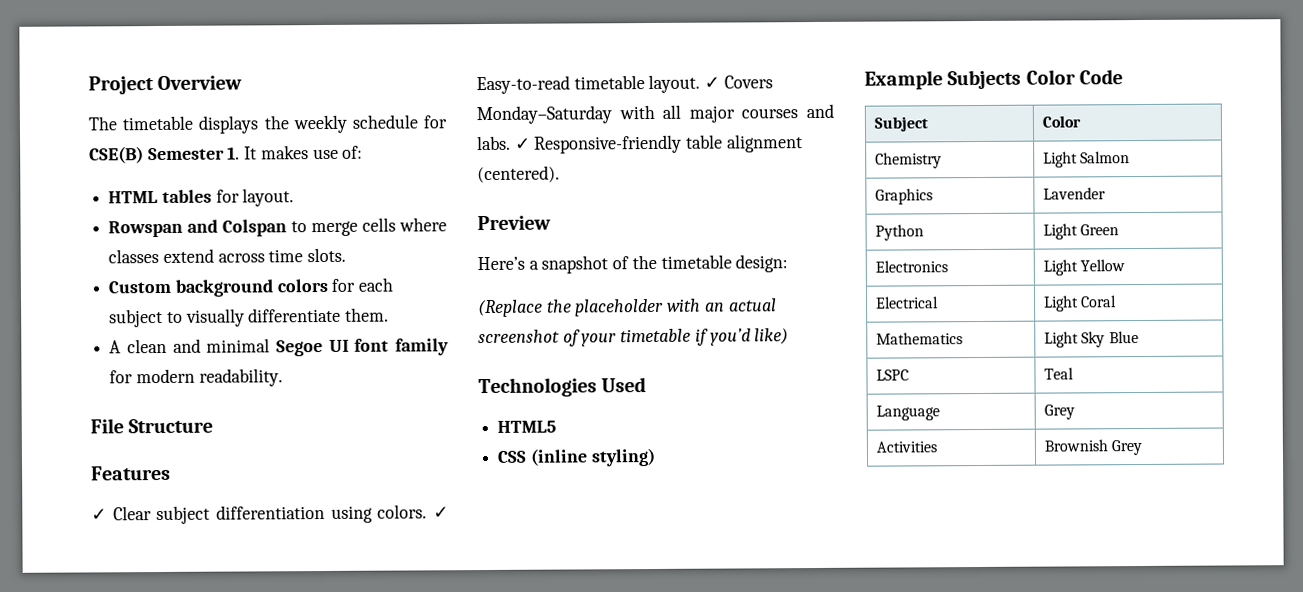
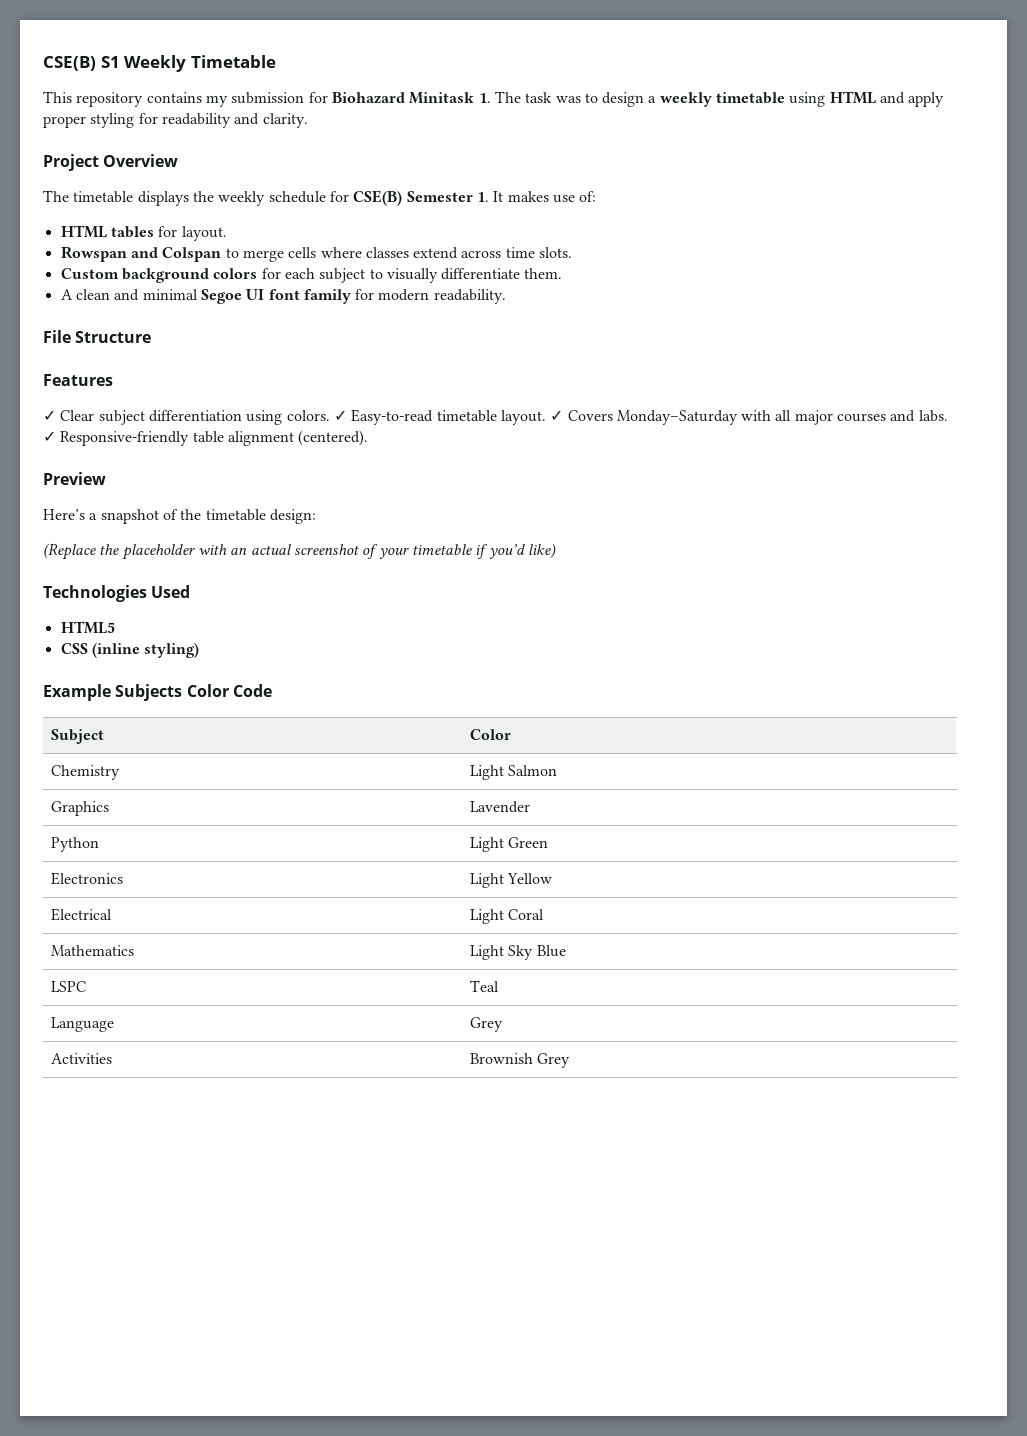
+ CSE(B) S1 Weekly Timetable
+ This repository contains my submission for Biohazard Minitask 1. The task was to design a weekly timetable using HTML and apply proper styling for readability and clarity.

